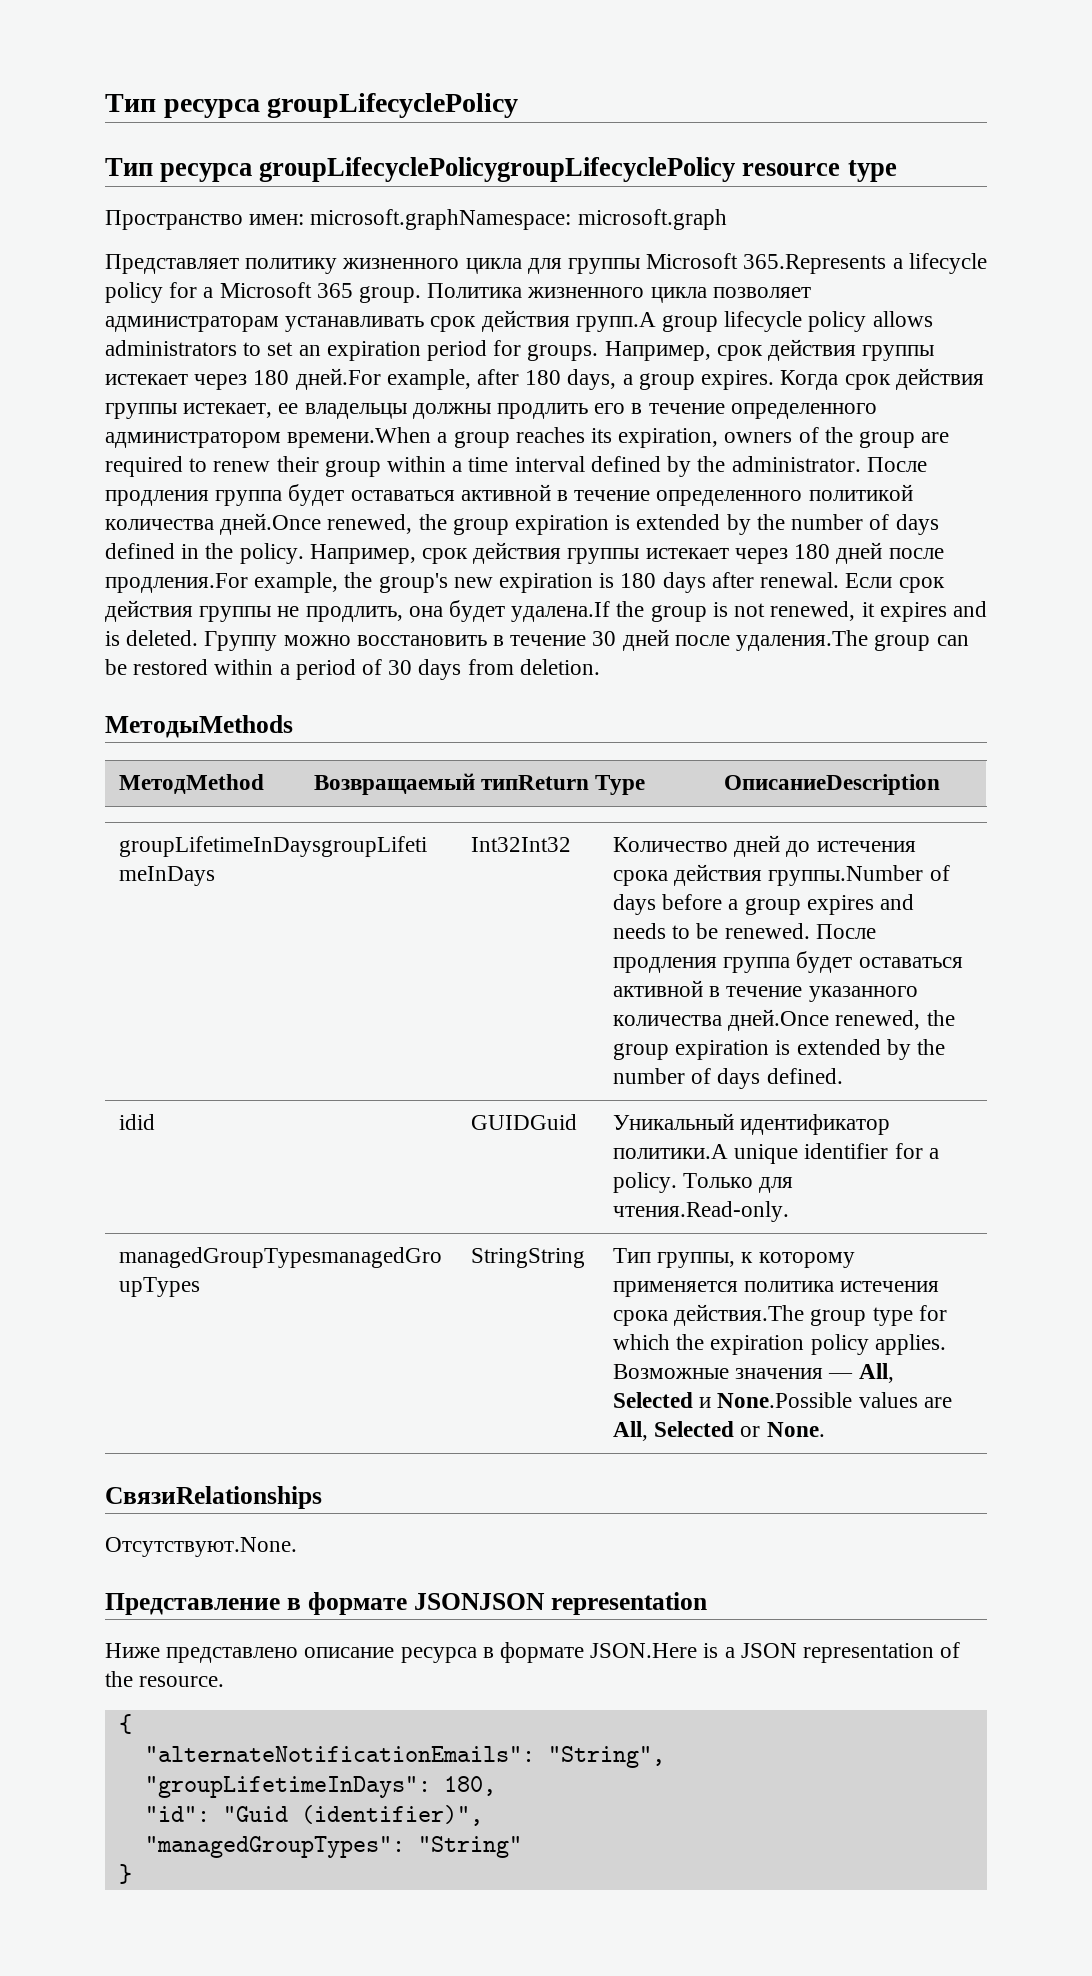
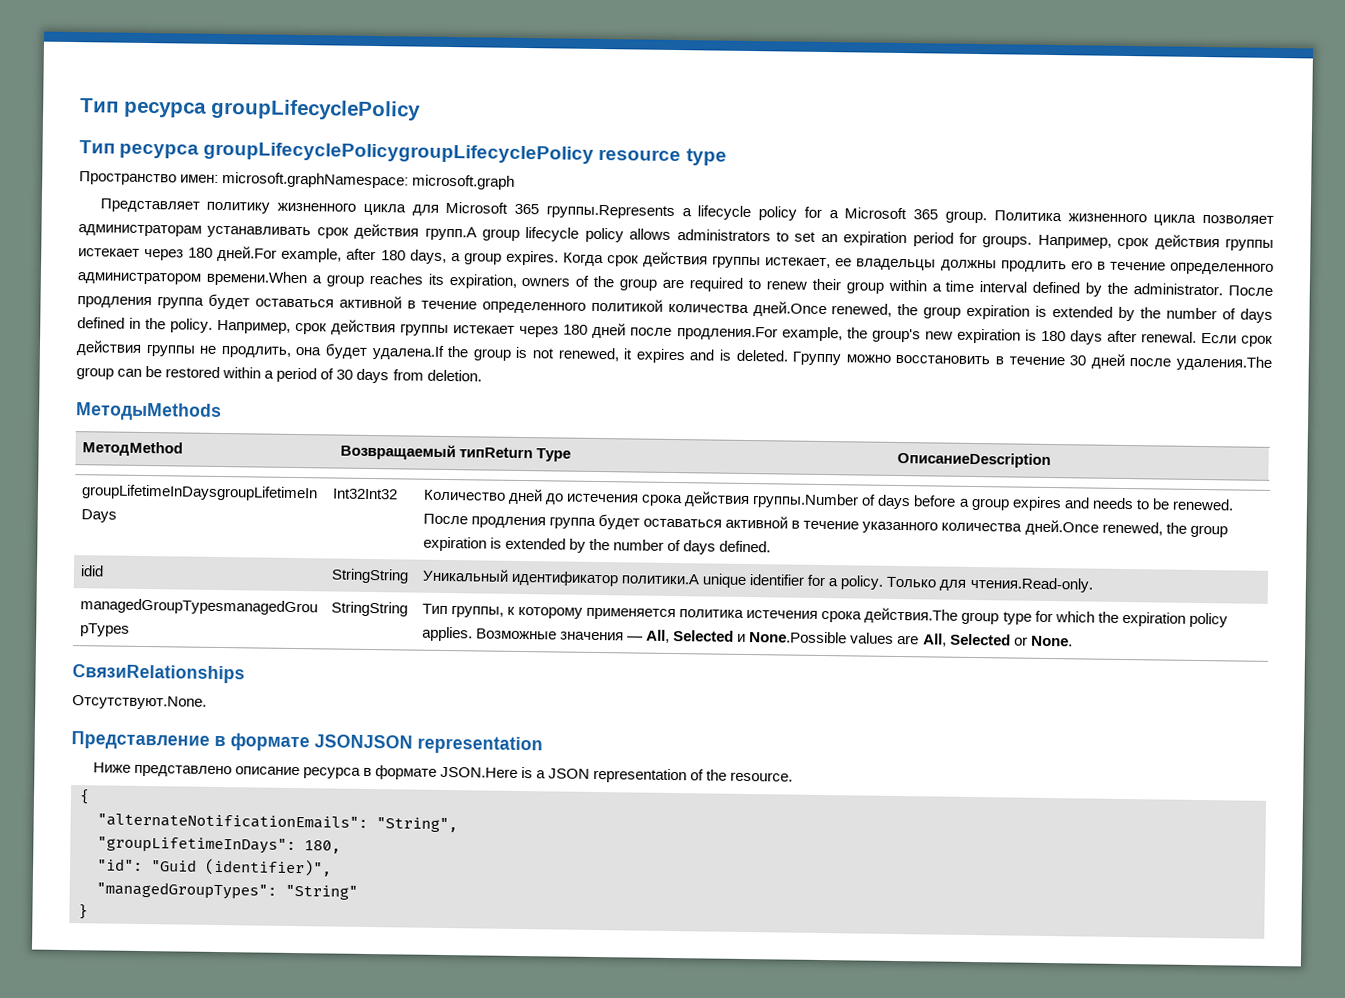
- Представляет политику жизненного цикла для группы Microsoft 365.Represents a lifecycle policy for a Microsoft 365 group.
+ Представляет политику жизненного цикла для Microsoft 365 группы.Represents a lifecycle policy for a Microsoft 365 group.
- idid | GUIDGuid | Уникальный идентификатор политики.A unique identifier for a policy. Только для чтения.Read-only.
+ idid | StringString | Уникальный идентификатор политики.A unique identifier for a policy. Только для чтения.Read-only.

